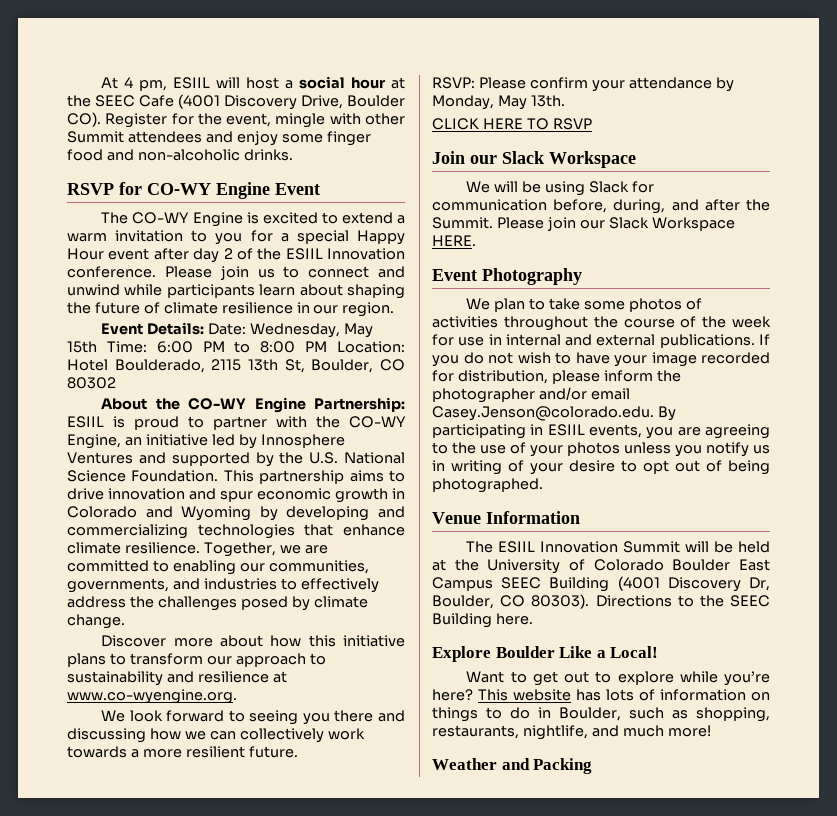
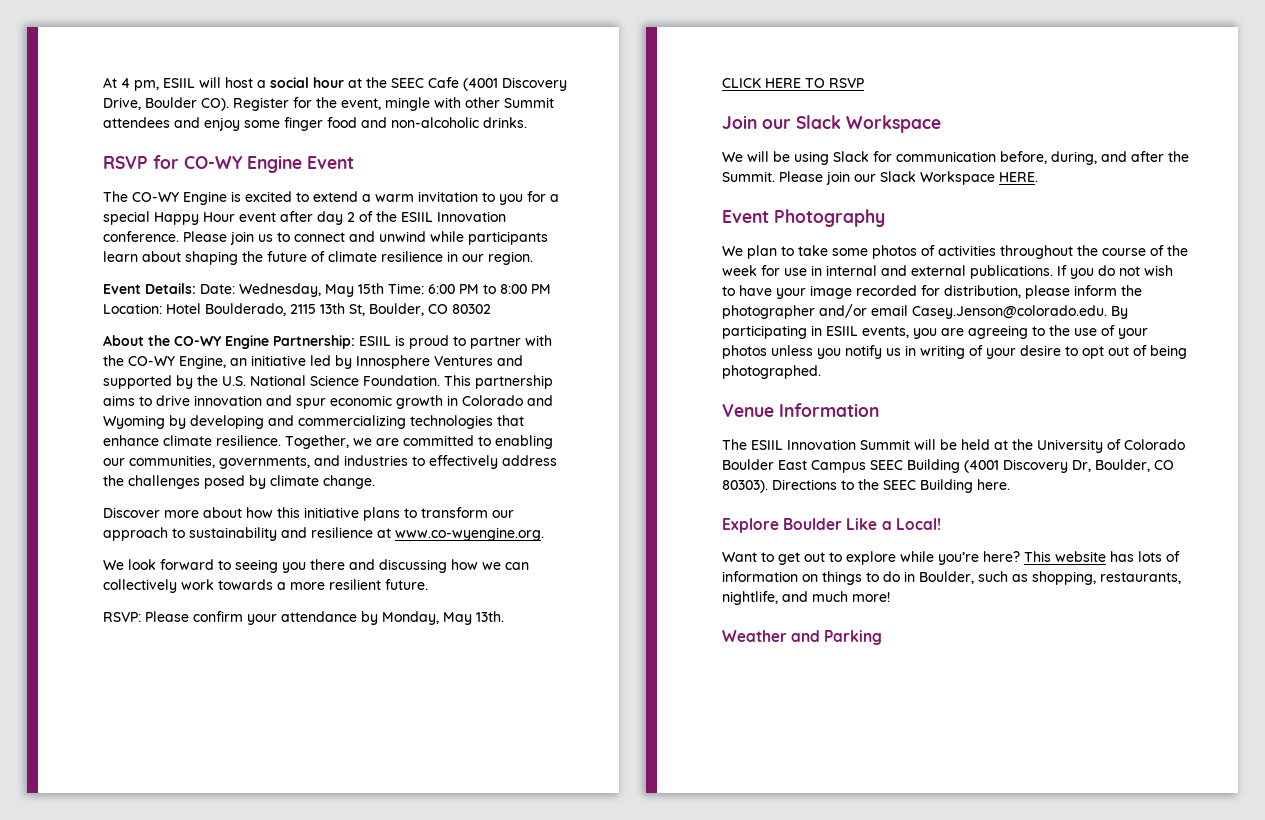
- Weather and Packing
+ Weather and Parking

